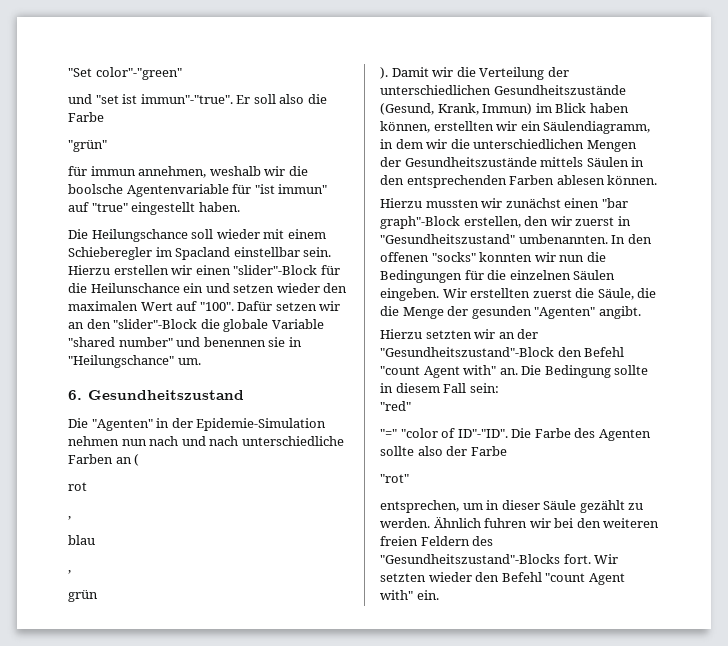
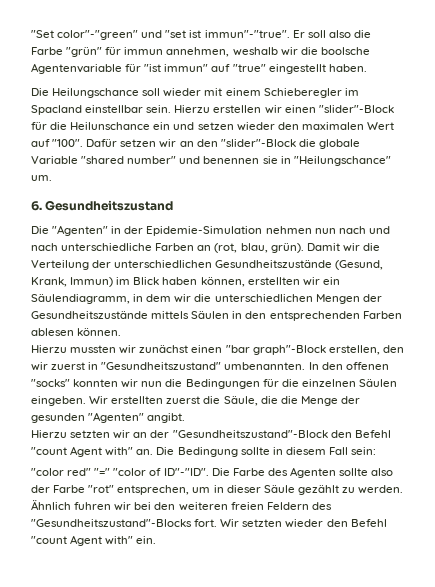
- "Set color"-"green"
- und "set ist immun"-"true".
+ "Set color"-"green" und "set ist immun"-"true".
- Er soll also die Farbe
- "grün"
- für immun annehmen, weshalb wir die boolsche Agentenvariable für "ist immun" auf "true" eingestellt haben.
+ Er soll also die Farbe "grün" für immun annehmen, weshalb wir die boolsche Agentenvariable für "ist immun" auf "true" eingestellt haben.
- Die "Agenten" in der Epidemie-Simulation nehmen nun nach und nach unterschiedliche Farben an (
- rot
- ,
- blau
- ,
- grün
- ).
+ Die "Agenten" in der Epidemie-Simulation nehmen nun nach und nach unterschiedliche Farben an (rot, blau, grün).
- "red"
- "=" "color of ID"-"ID".
+ "color red" "=" "color of ID"-"ID".
- Die Farbe des Agenten sollte also der Farbe
- "rot"
- entsprechen, um in dieser Säule gezählt zu werden.
+ Die Farbe des Agenten sollte also der Farbe "rot" entsprechen, um in dieser Säule gezählt zu werden.

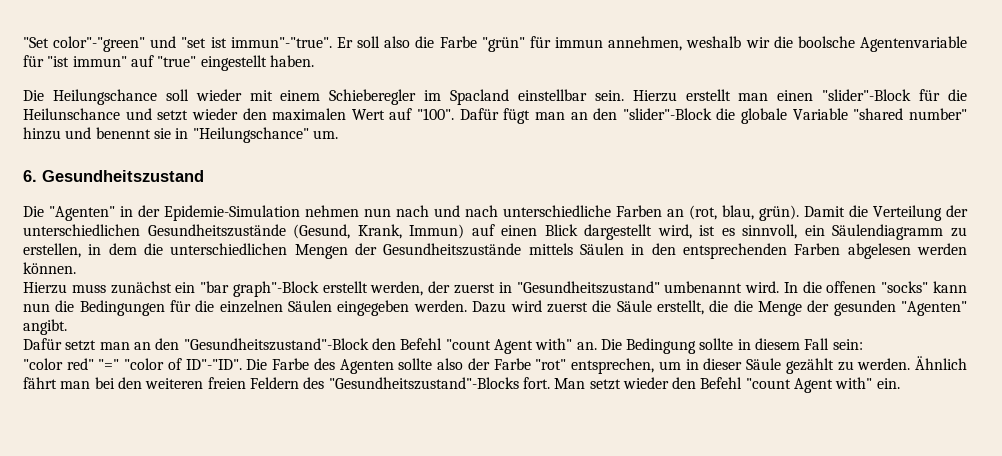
- Hierzu erstellen wir einen "slider"-Block für die Heilunschance ein und setzen wieder den maximalen Wert auf "100".
+ Hierzu erstellt man einen "slider"-Block für die Heilunschance und setzt wieder den maximalen Wert auf "100".
- Dafür setzen wir an den "slider"-Block die globale Variable "shared number" und benennen sie in "Heilungschance" um.
+ Dafür fügt man an den "slider"-Block die globale Variable "shared number" hinzu und benennt sie in "Heilungschance" um.
- Damit wir die Verteilung der unterschiedlichen Gesundheitszustände (Gesund, Krank, Immun) im Blick haben können, erstellten wir ein Säulendiagramm, in dem wir die unterschiedlichen Mengen der Gesundheitszustände mittels Säulen in den entsprechenden Farben ablesen können.
+ Damit die Verteilung der unterschiedlichen Gesundheitszustände (Gesund, Krank, Immun) auf einen Blick dargestellt wird, ist es sinnvoll, ein Säulendiagramm zu erstellen, in dem die unterschiedlichen Mengen der Gesundheitszustände mittels Säulen in den entsprechenden Farben abgelesen werden können.
- Hierzu mussten wir zunächst einen "bar graph"-Block erstellen, den wir zuerst in "Gesundheitszustand" umbenannten. In den offenen "socks" konnten wir nun die Bedingungen für die einzelnen Säulen eingeben. Wir erstellten zuerst die Säule, die die Menge der gesunden "Agenten" angibt.
+ Hierzu muss zunächst ein "bar graph"-Block erstellt werden, der zuerst in "Gesundheitszustand" umbenannt wird. In die offenen "socks" kann nun die Bedingungen für die einzelnen Säulen eingegeben werden. Dazu wird zuerst die Säule erstellt, die die Menge der gesunden "Agenten" angibt.
- Hierzu setzten wir an der "Gesundheitszustand"-Block den Befehl "count Agent with" an.
+ Dafür setzt man an den "Gesundheitszustand"-Block den Befehl "count Agent with" an.
- Ähnlich fuhren wir bei den weiteren freien Feldern des "Gesundheitszustand"-Blocks fort.
+ Ähnlich fährt man bei den weiteren freien Feldern des "Gesundheitszustand"-Blocks fort.
- Wir setzten wieder den Befehl "count Agent with" ein.
+ Man setzt wieder den Befehl "count Agent with" ein.

